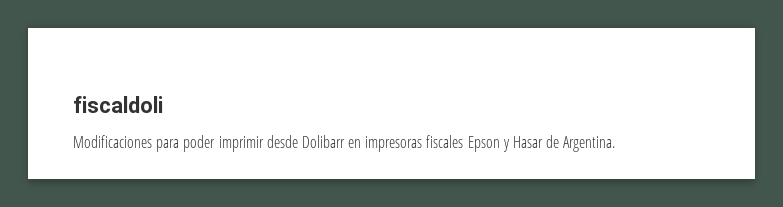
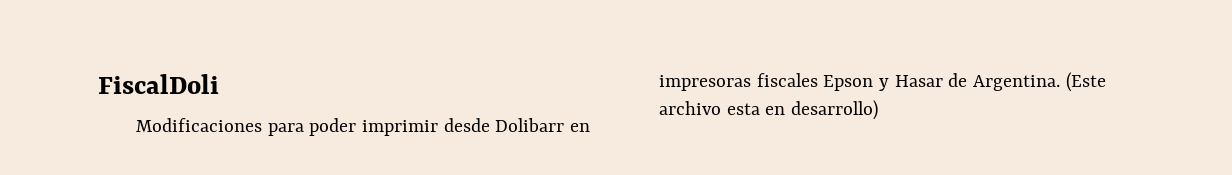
- fiscaldoli
+ FiscalDoli
+ (Este archivo esta en desarrollo)

